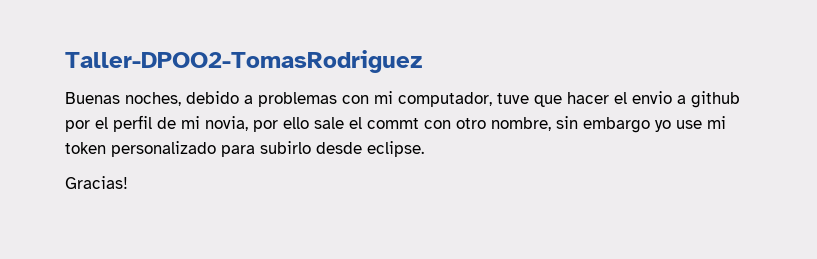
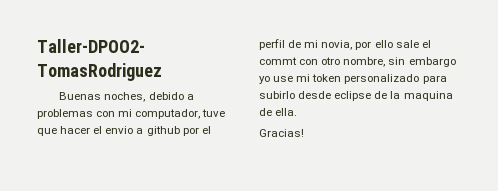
- Buenas noches, debido a problemas con mi computador, tuve que hacer el envio a github por el perfil de mi novia, por ello sale el commt con otro nombre, sin embargo yo use mi token personalizado para subirlo desde eclipse.
+ Buenas noches, debido a problemas con mi computador, tuve que hacer el envio a github por el perfil de mi novia, por ello sale el commt con otro nombre, sin embargo yo use mi token personalizado para subirlo desde eclipse de la maquina de ella.

